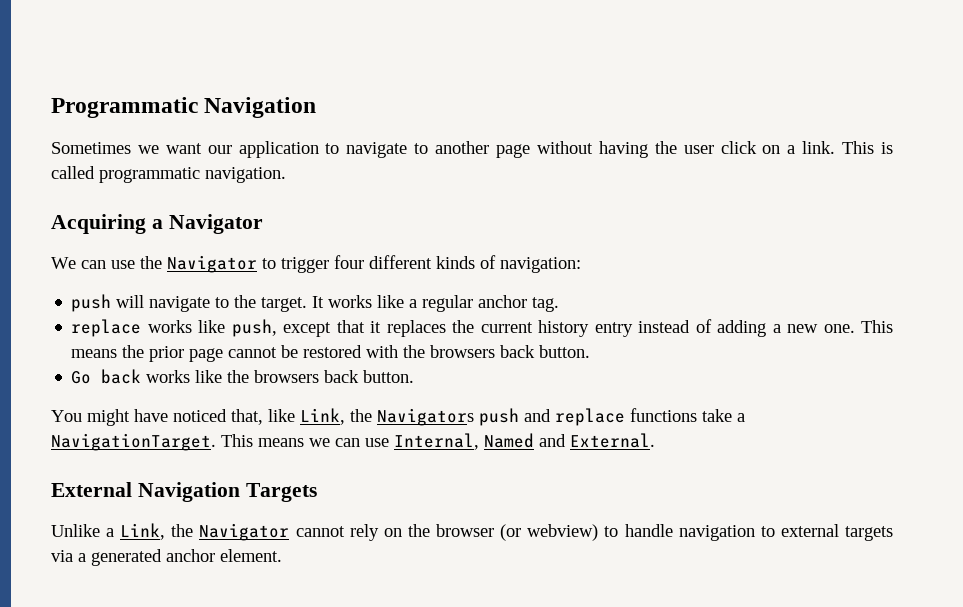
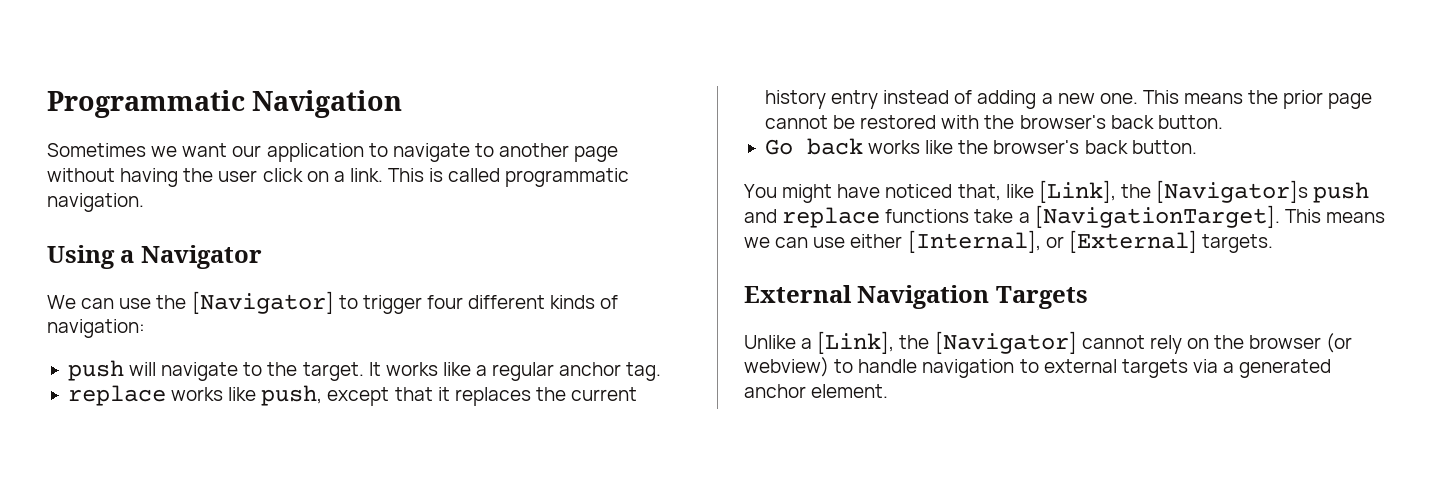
- Acquiring a Navigator
+ Using a Navigator
- We can use the Navigator to trigger four different kinds of navigation:
+ We can use the [Navigator] to trigger four different kinds of navigation:
- This means the prior page cannot be restored with the browsers back button.
+ This means the prior page cannot be restored with the browser's back button.
- Go back works like the browsers back button.
+ Go back works like the browser's back button.
- You might have noticed that, like Link, the Navigators push and replace functions take a NavigationTarget.
+ You might have noticed that, like [Link], the [Navigator]s push and replace functions take a [NavigationTarget].
- This means we can use Internal, Named and External.
+ This means we can use either [Internal], or [External] targets.
- Unlike a Link, the Navigator cannot rely on the browser (or webview) to handle navigation to external targets via a generated anchor element.
+ Unlike a [Link], the [Navigator] cannot rely on the browser (or webview) to handle navigation to external targets via a generated anchor element.

